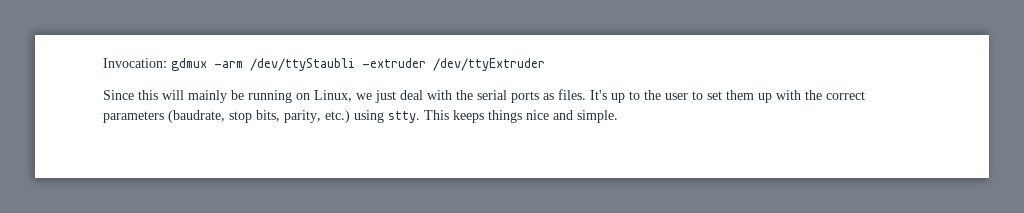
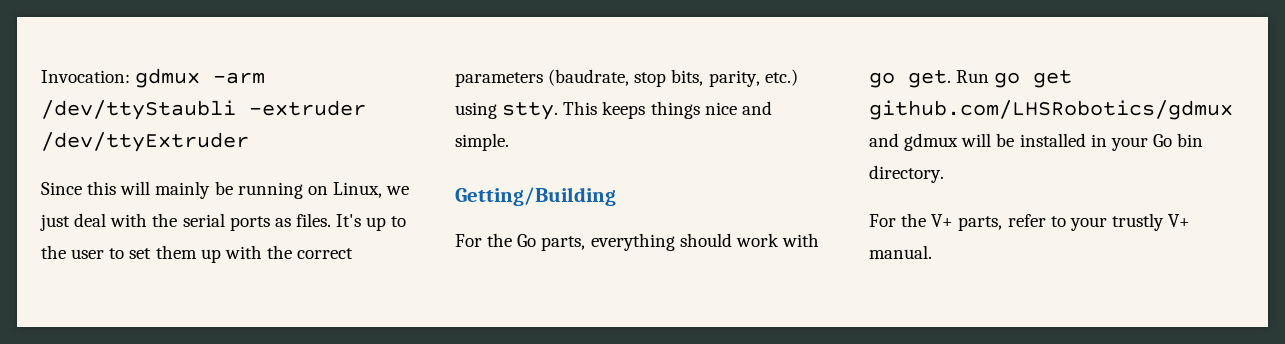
+ Getting/Building
+ For the Go parts, everything should work with go get. Run go get github.com/LHSRobotics/gdmux and gdmux will be installed in your Go bin directory.
+ For the V+ parts, refer to your trustly V+ manual.

